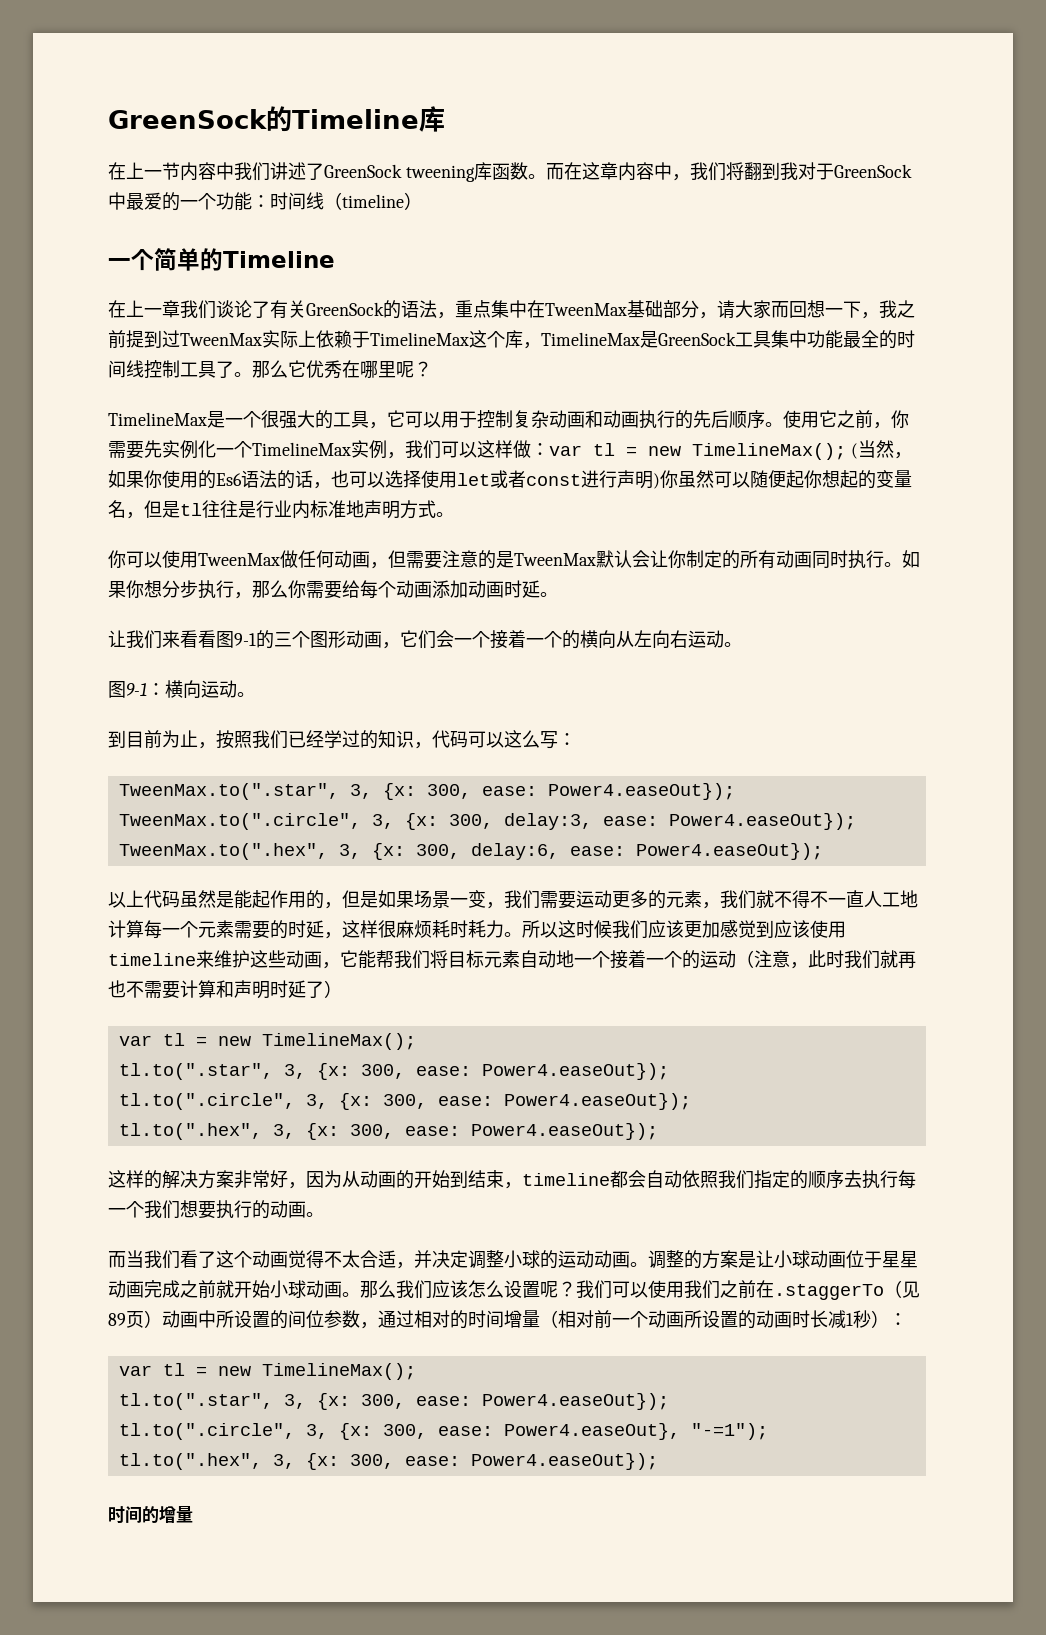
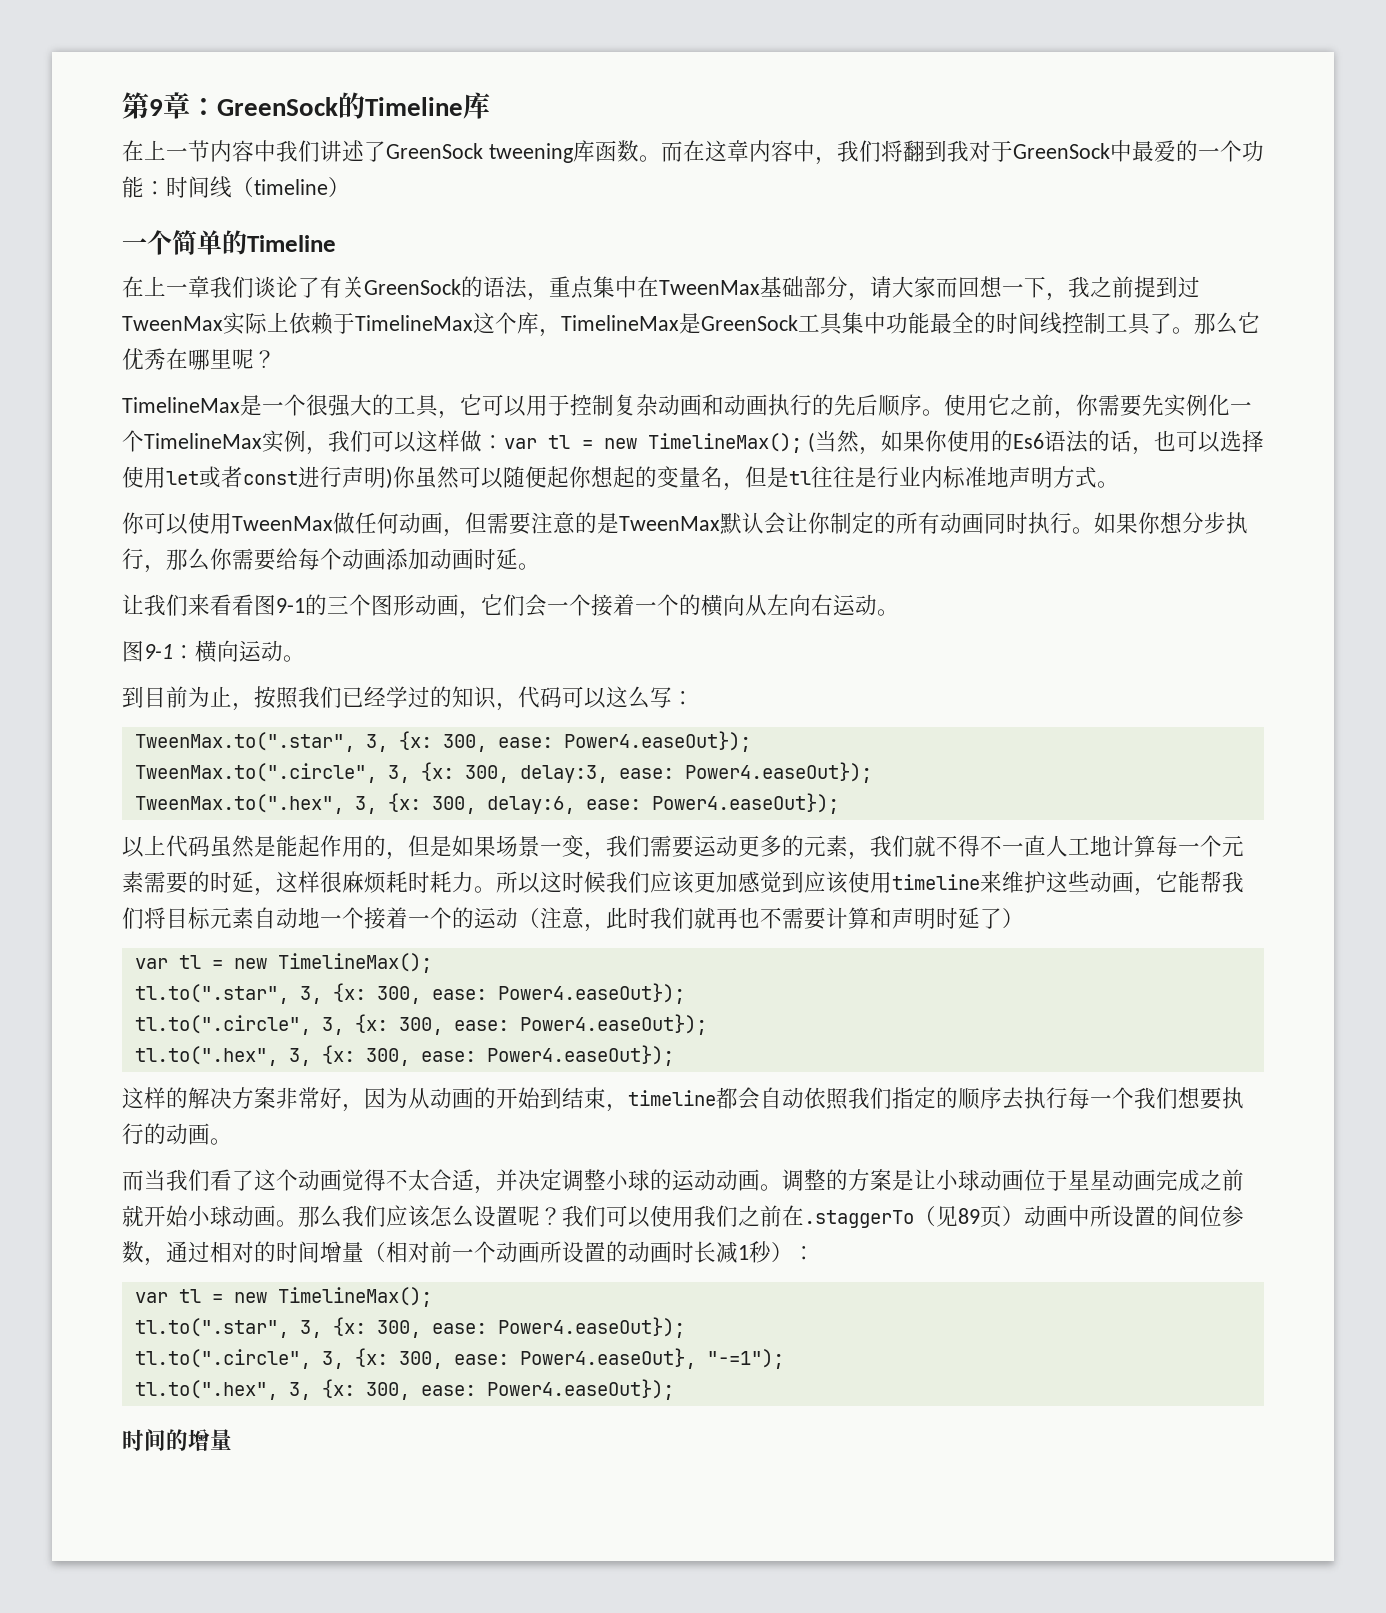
- GreenSock的Timeline库
+ 第9章：GreenSock的Timeline库

